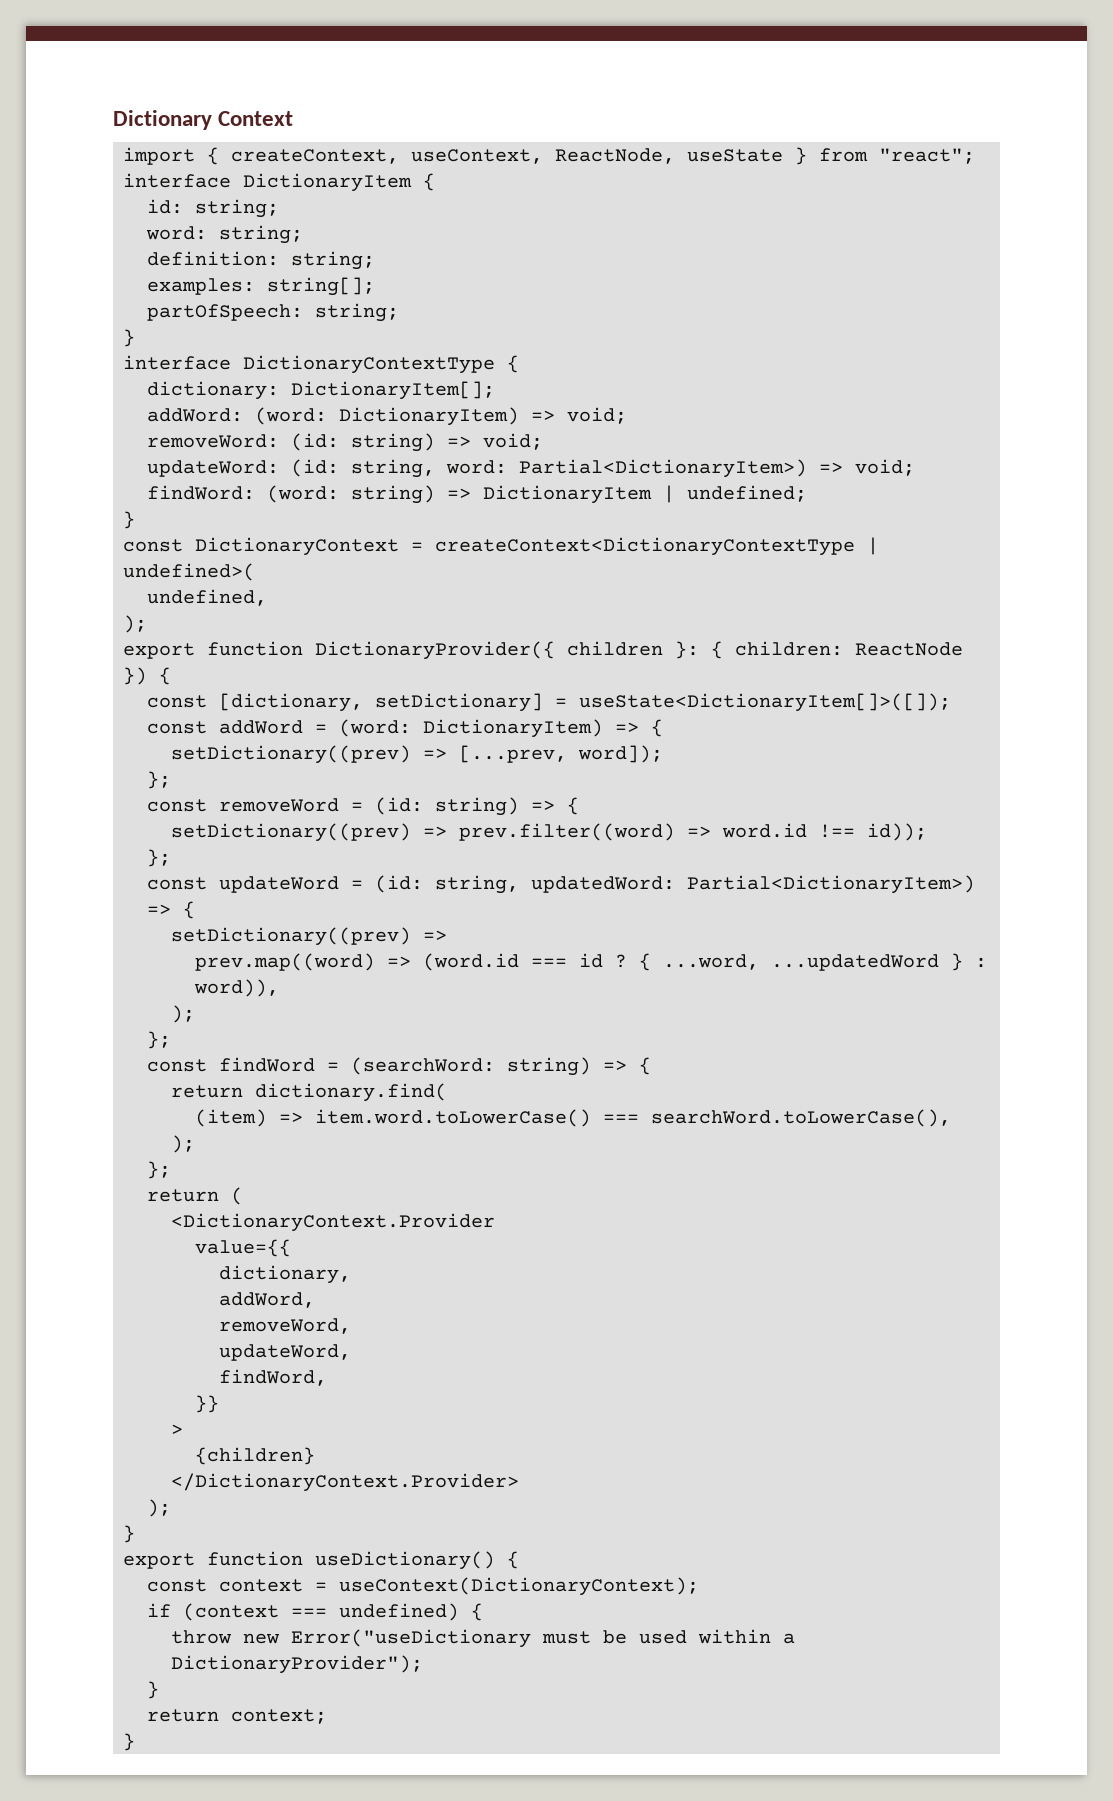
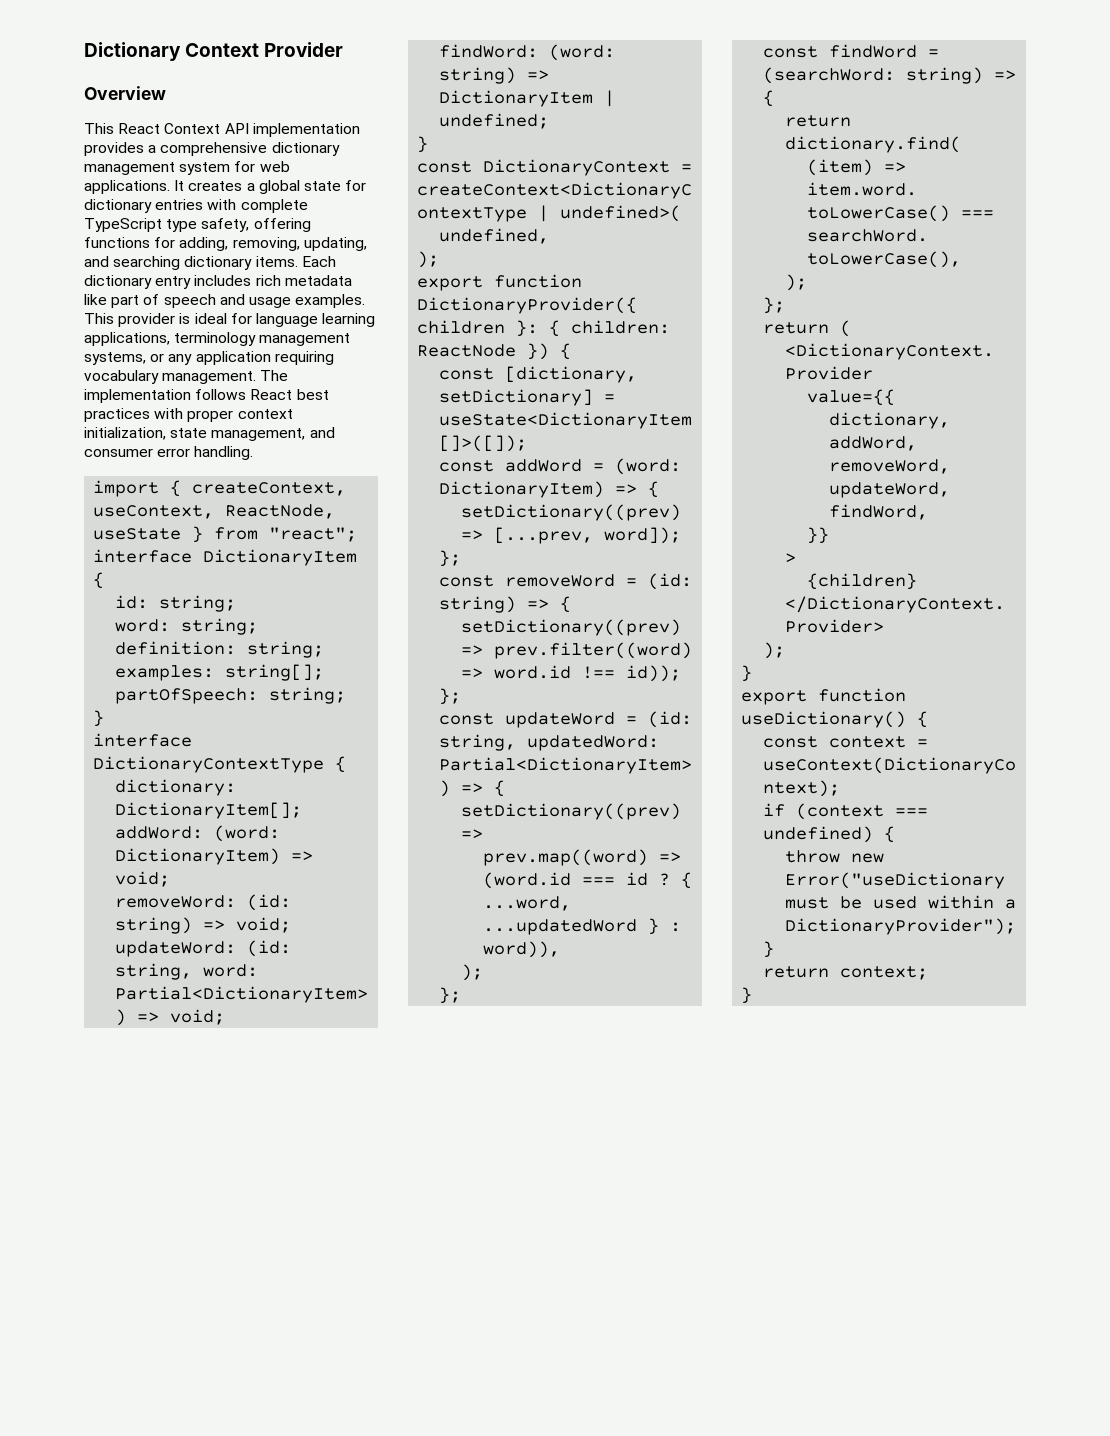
- Dictionary Context
+ Dictionary Context Provider
+ Overview
+ This React Context API implementation provides a comprehensive dictionary management system for web applications. It creates a global state for dictionary entries with complete TypeScript type safety, offering functions for adding, removing, updating, and searching dictionary items. Each dictionary entry includes rich metadata like part of speech and usage examples. This provider is ideal for language learning applications, terminology management systems, or any application requiring vocabulary management. The implementation follows React best practices with proper context initialization, state management, and consumer error handling.

